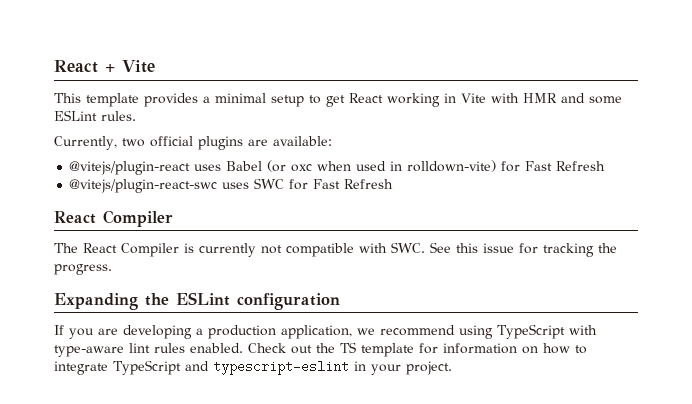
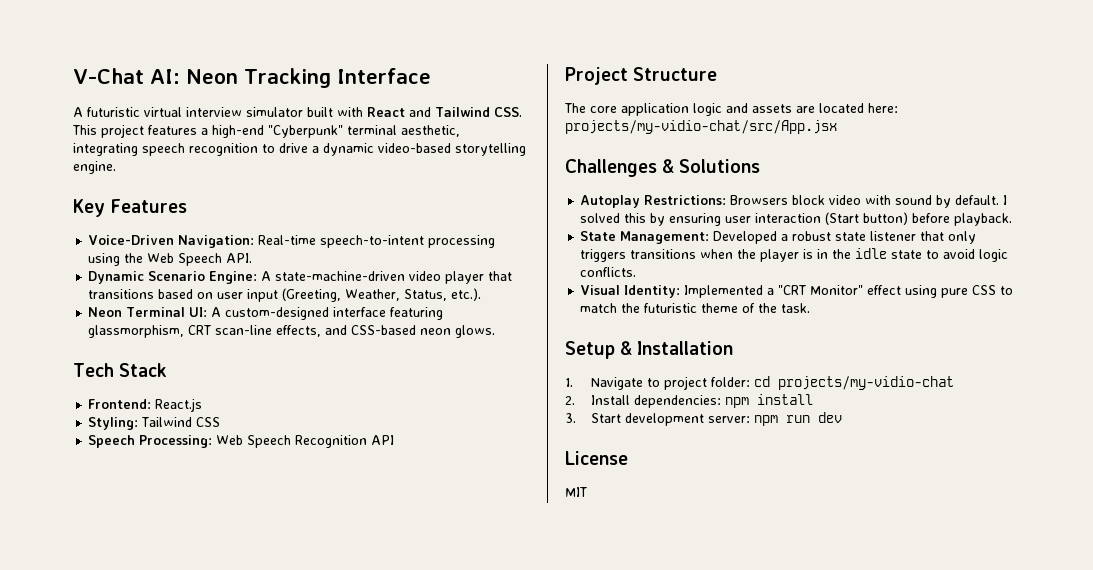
- React + Vite
- This template provides a minimal setup to get React working in Vite with HMR and some ESLint rules.
- Currently, two official plugins are available:
- @vitejs/plugin-react uses Babel (or oxc when used in rolldown-vite) for Fast Refresh
- @vitejs/plugin-react-swc uses SWC for Fast Refresh
- React Compiler
- The React Compiler is currently not compatible with SWC. See this issue for tracking the progress.
- Expanding the ESLint configuration
- If you are developing a production application, we recommend using TypeScript with type-aware lint rules enabled. Check out the TS template for information on how to integrate TypeScript and typescript-eslint in your project.
+ V-Chat AI: Neon Tracking Interface
+ A futuristic virtual interview simulator built with React and Tailwind CSS. This project features a high-end "Cyberpunk" terminal aesthetic, integrating speech recognition to drive a dynamic video-based storytelling engine.
+ Key Features
+ Voice-Driven Navigation: Real-time speech-to-intent processing using the Web Speech API.
+ Dynamic Scenario Engine: A state-machine-driven video player that transitions based on user input (Greeting, Weather, Status, etc.).
+ Neon Terminal UI: A custom-designed interface featuring glassmorphism, CRT scan-line effects, and CSS-based neon glows.
+ Tech Stack
+ Frontend: React.js
+ Styling: Tailwind CSS
+ Speech Processing: Web Speech Recognition API
+ Project Structure
+ The core application logic and assets are located here: projects/my-vidio-chat/src/App.jsx
+ Challenges & Solutions
+ Autoplay Restrictions: Browsers block video with sound by default. I solved this by ensuring user interaction (Start button) before playback.
+ State Management: Developed a robust state listener that only triggers transitions when the player is in the idle state to avoid logic conflicts.
+ Visual Identity: Implemented a "CRT Monitor" effect using pure CSS to match the futuristic theme of the task.
+ Setup & Installation
+ 1. Navigate to project folder: cd projects/my-vidio-chat
+ 2. Install dependencies: npm install
+ 3. Start development server: npm run dev
+ License
+ MIT

